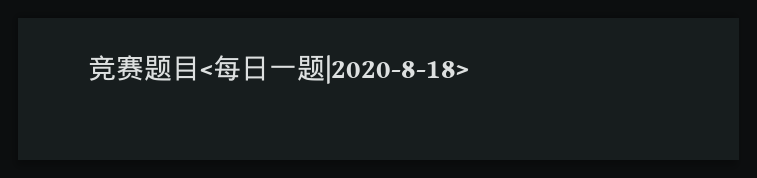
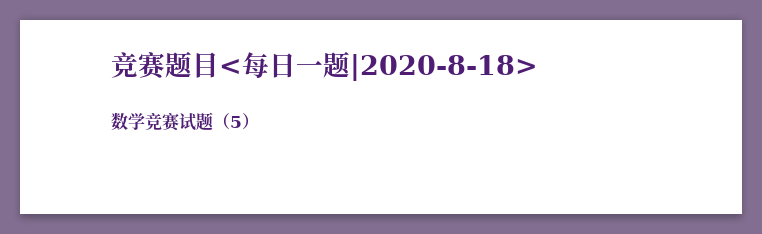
+ 数学竞赛试题（5）

